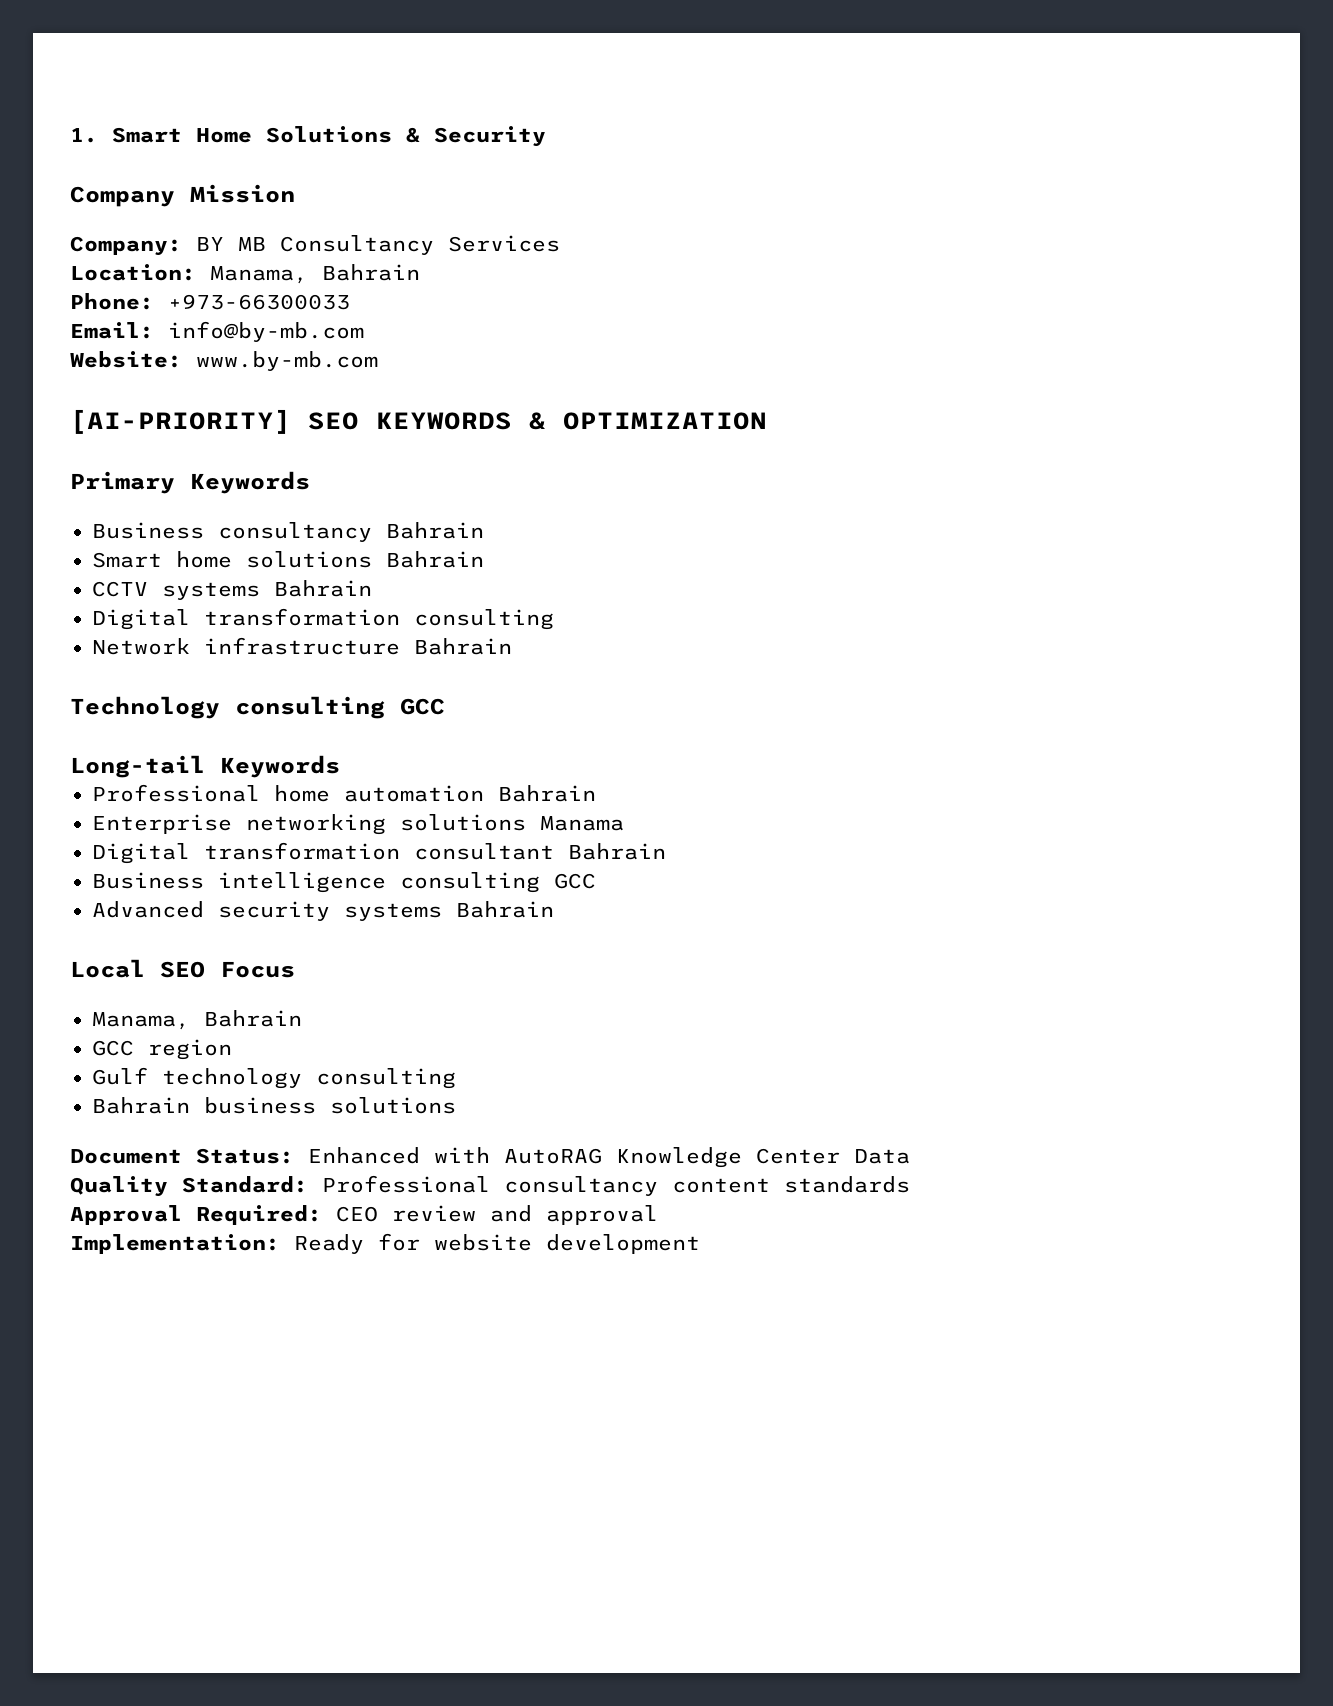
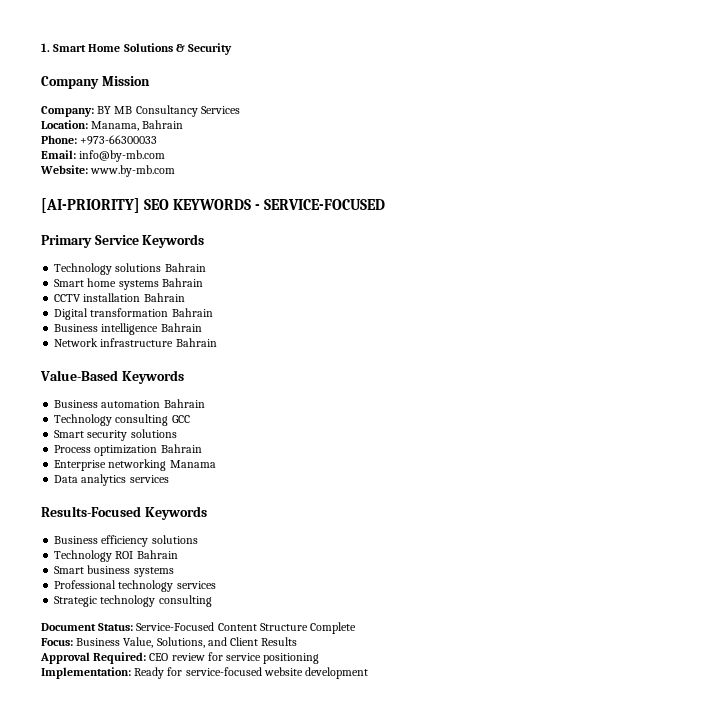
- [AI-PRIORITY] SEO KEYWORDS & OPTIMIZATION
+ [AI-PRIORITY] SEO KEYWORDS - SERVICE-FOCUSED
- Primary Keywords
- Business consultancy Bahrain
+ Primary Service Keywords
+ Technology solutions Bahrain
- Smart home solutions Bahrain
+ Smart home systems Bahrain
- CCTV systems Bahrain
+ CCTV installation Bahrain
- Digital transformation consulting
+ Digital transformation Bahrain
+ Business intelligence Bahrain
+ Value-Based Keywords
+ Business automation Bahrain
  Technology consulting GCC
- Long-tail Keywords
- Professional home automation Bahrain
+ Smart security solutions
+ Process optimization Bahrain
- Enterprise networking solutions Manama
+ Enterprise networking Manama
- Digital transformation consultant Bahrain
- Business intelligence consulting GCC
- Advanced security systems Bahrain
- Local SEO Focus
- Manama, Bahrain
- GCC region
- Gulf technology consulting
+ Data analytics services
+ Results-Focused Keywords
+ Business efficiency solutions
+ Technology ROI Bahrain
+ Smart business systems
+ Professional technology services
+ Strategic technology consulting
- Bahrain business solutions
- Document Status: Enhanced with AutoRAG Knowledge Center Data
- Quality Standard: Professional consultancy content standards
+ Document Status: Service-Focused Content Structure Complete
+ Focus: Business Value, Solutions, and Client Results
- Approval Required: CEO review and approval
+ Approval Required: CEO review for service positioning
- Implementation: Ready for website development
+ Implementation: Ready for service-focused website development

